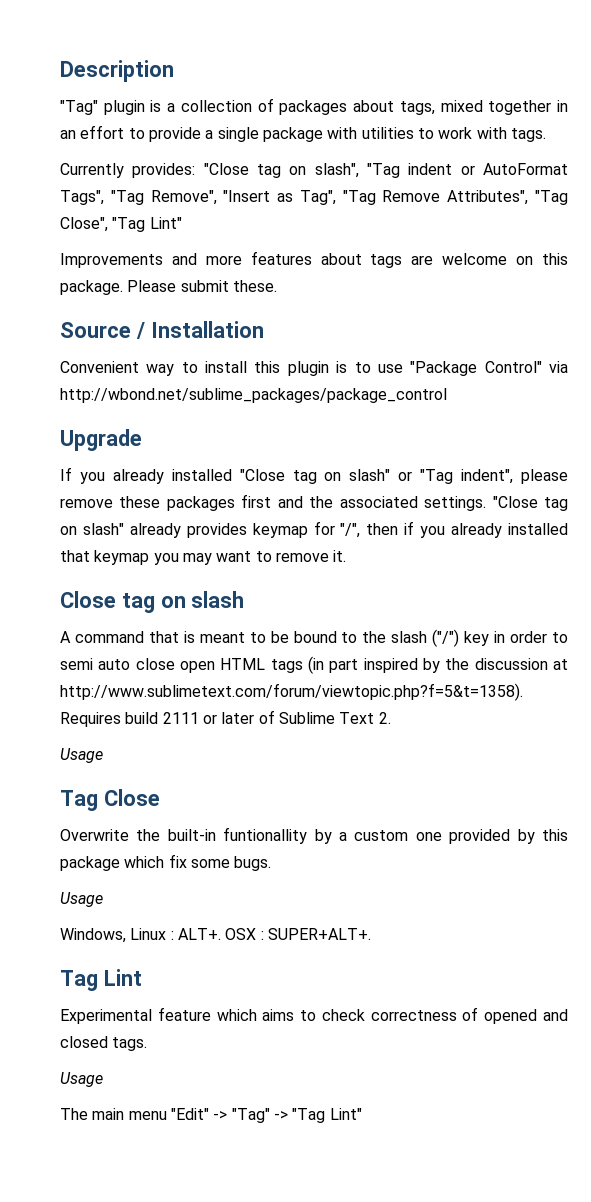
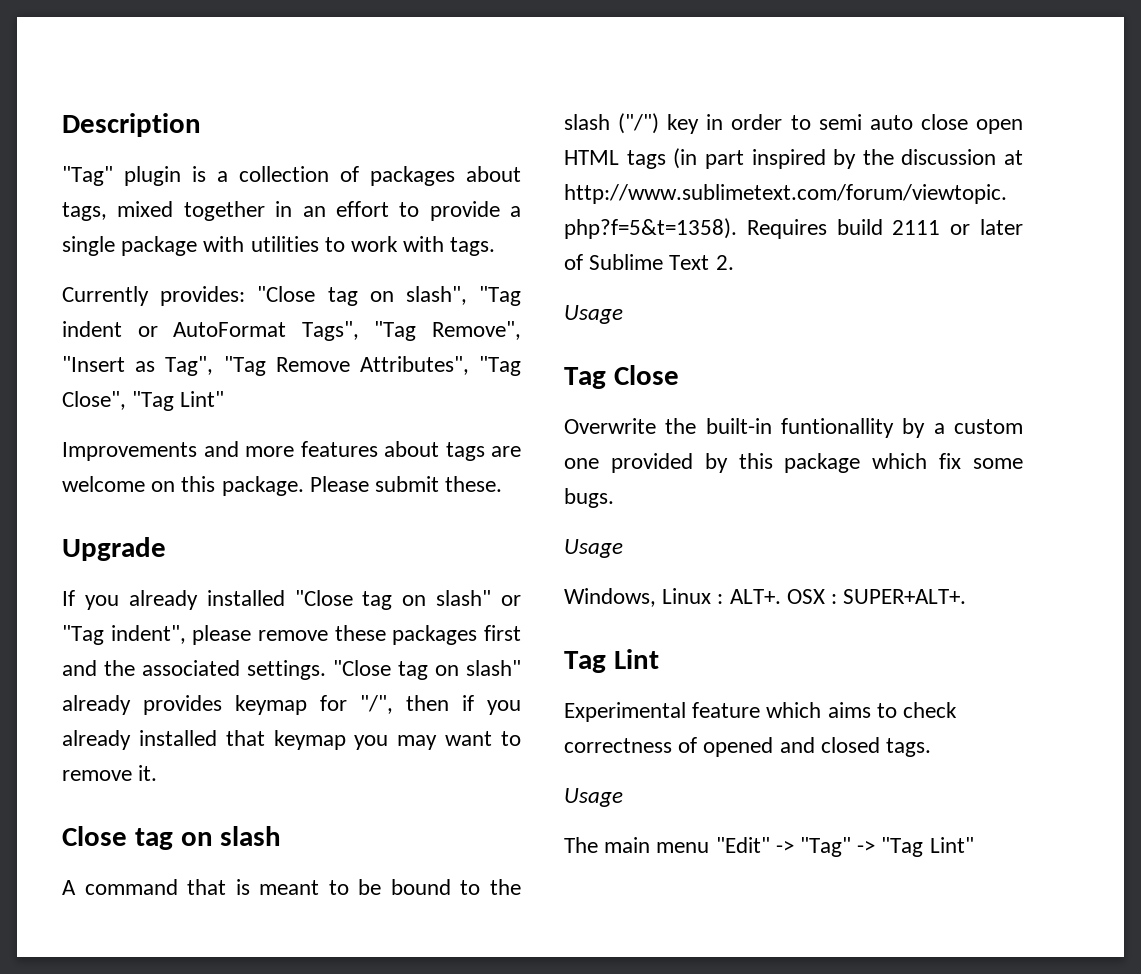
- Source / Installation
- Convenient way to install this plugin is to use "Package Control" via http://wbond.net/sublime_packages/package_control

